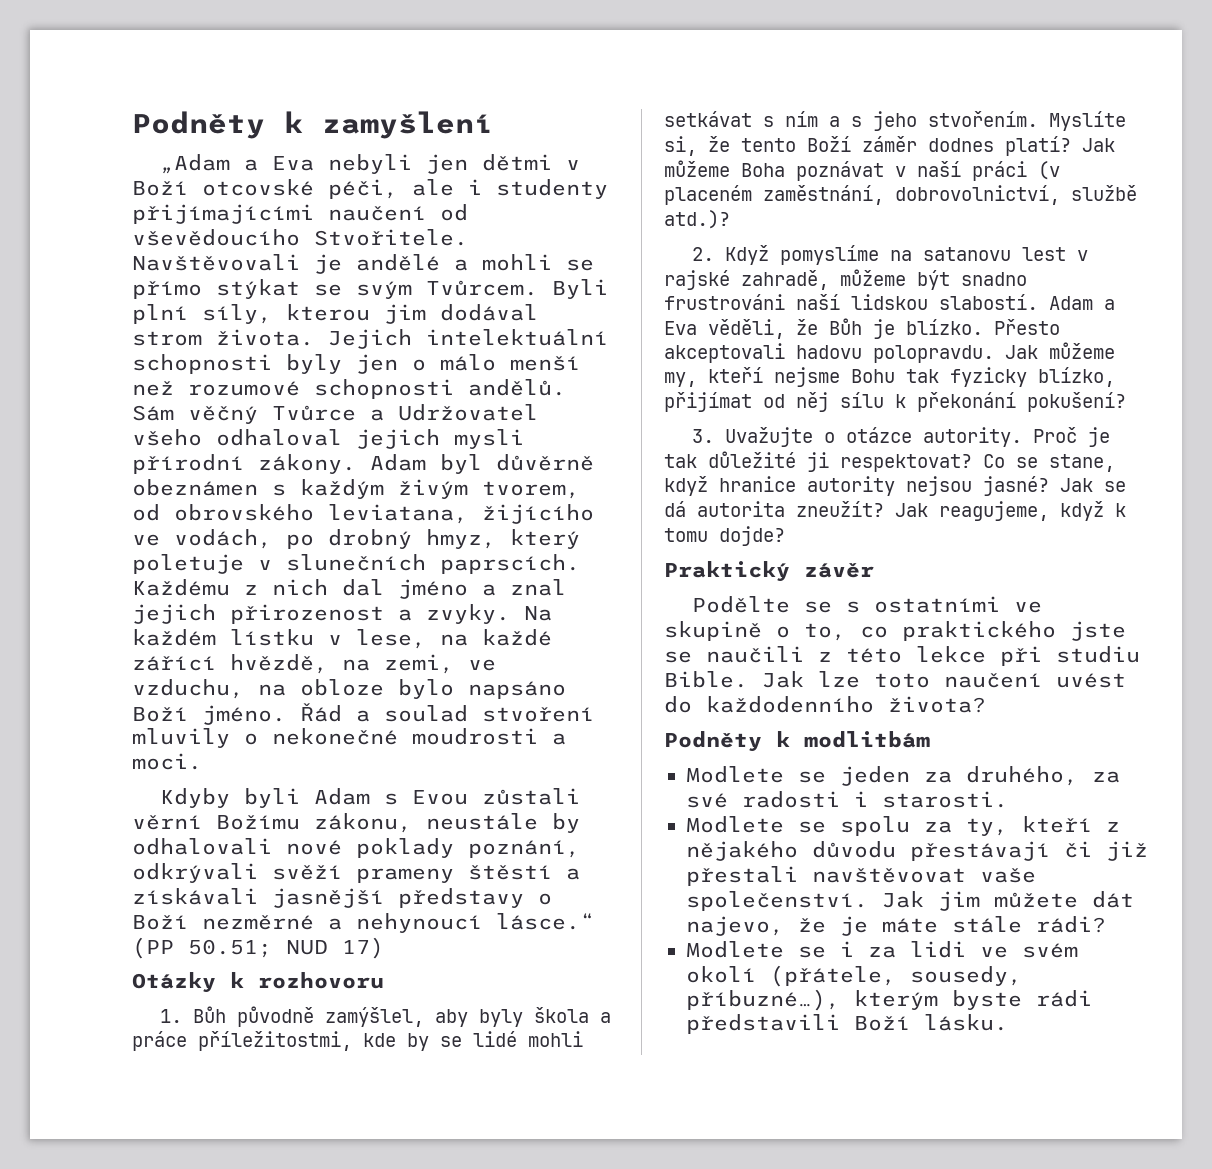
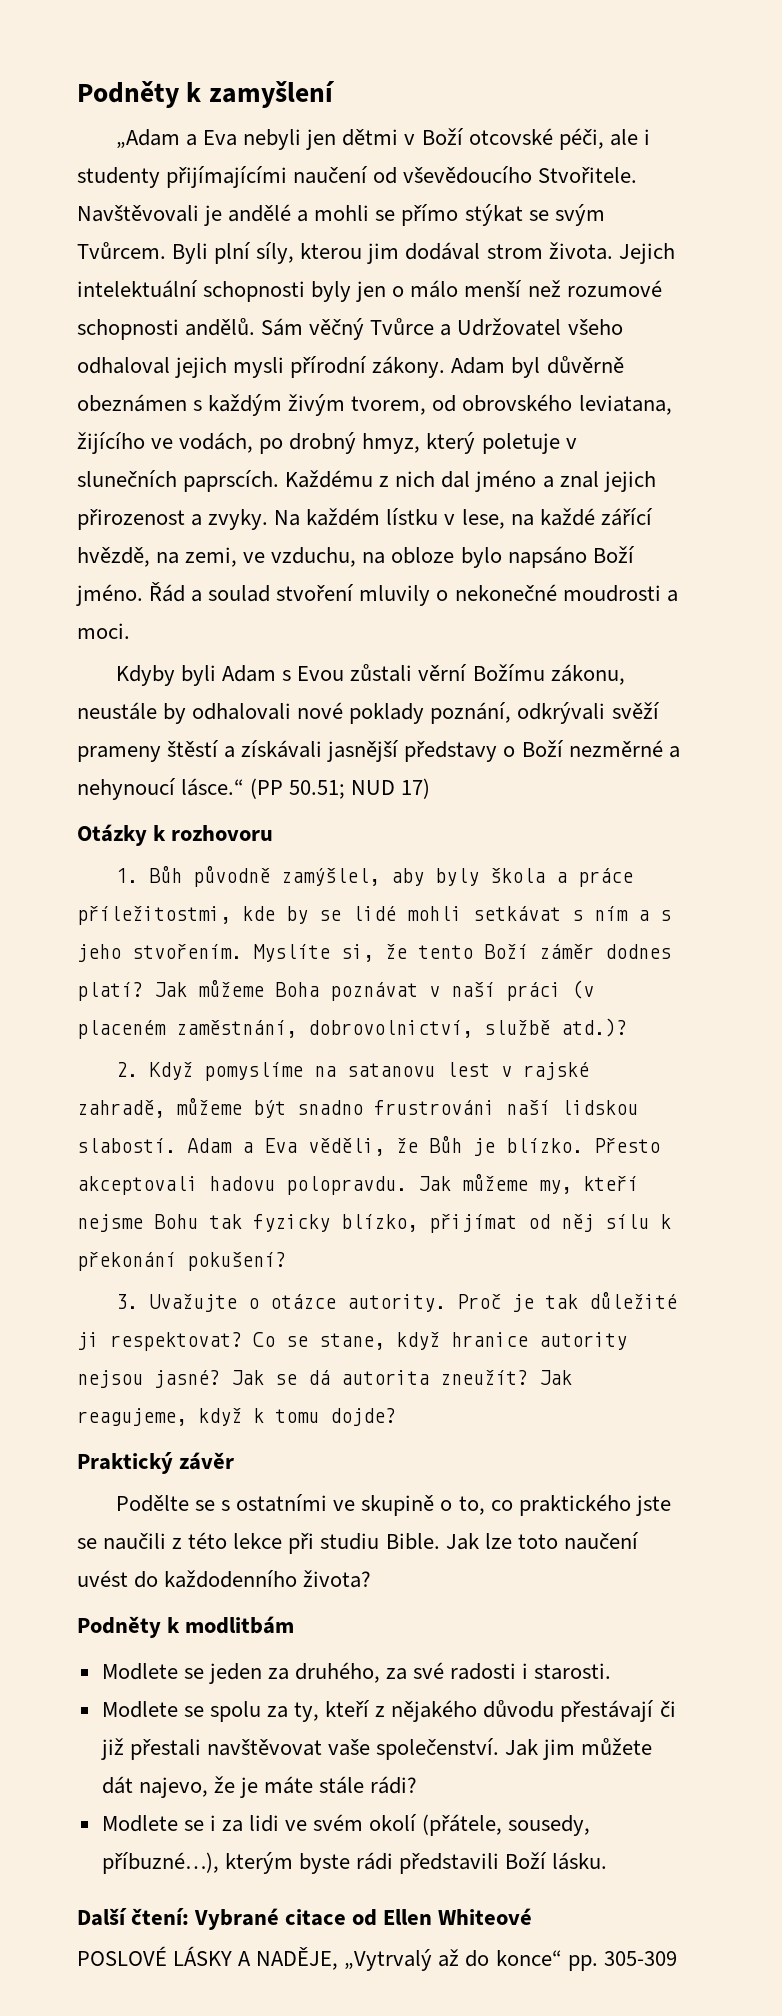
+ Další čtení: Vybrané citace od Ellen Whiteové
+ POSLOVÉ LÁSKY A NADĚJE, „Vytrvalý až do konce“ pp. 305-309

